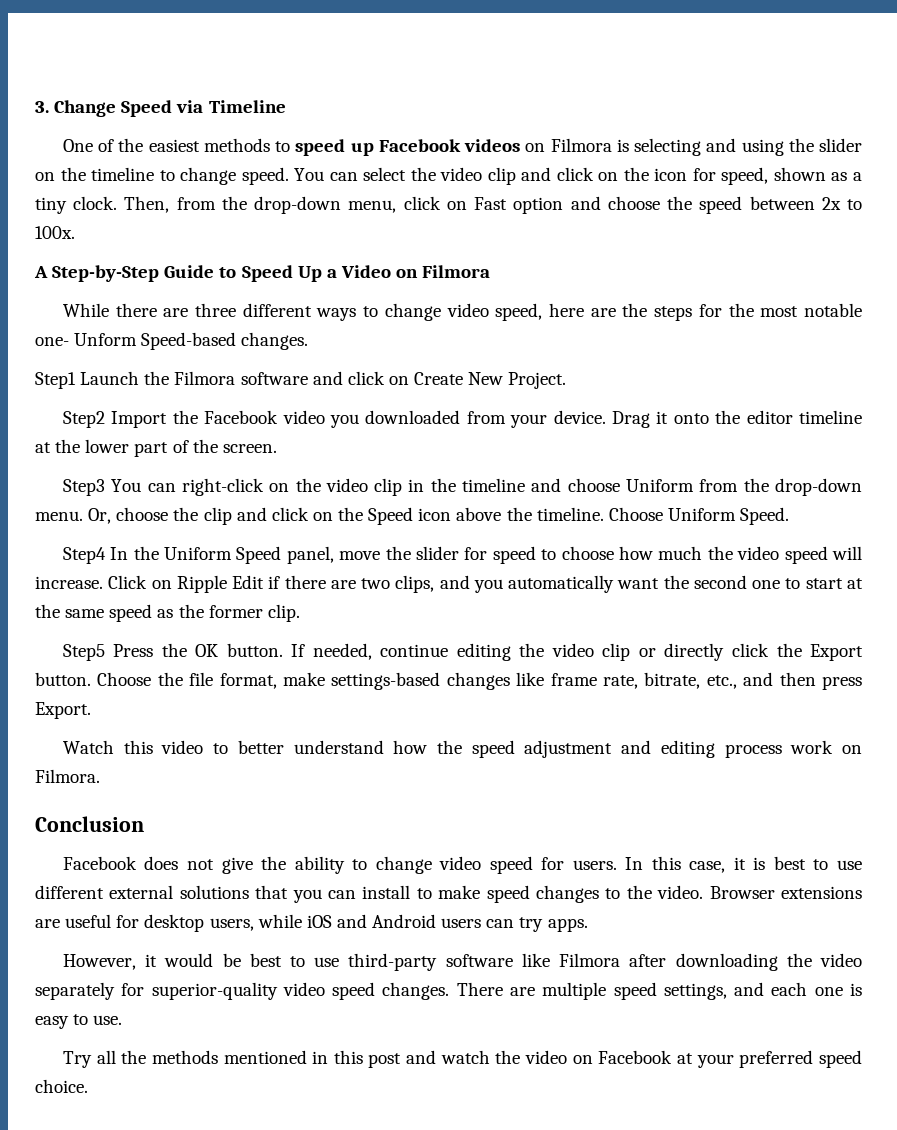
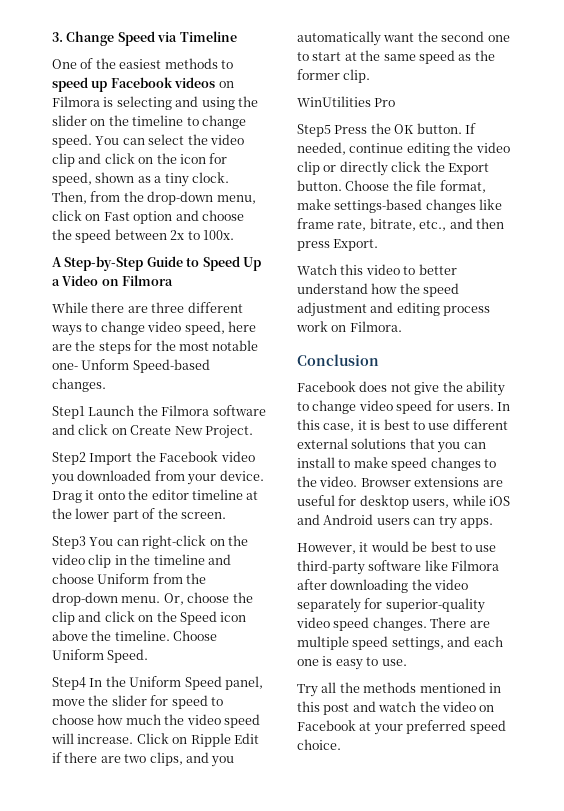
+ WinUtilities Pro

